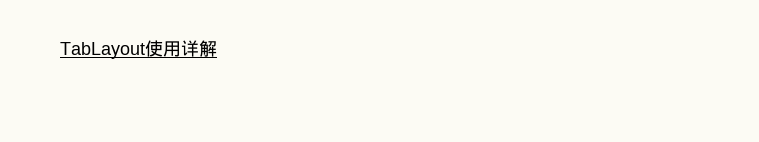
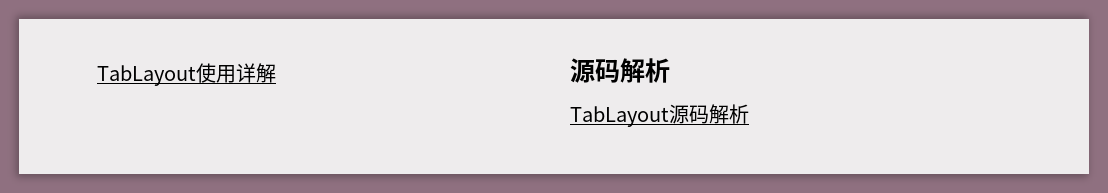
  TabLayout使用详解
+ 源码解析
+ TabLayout源码解析

